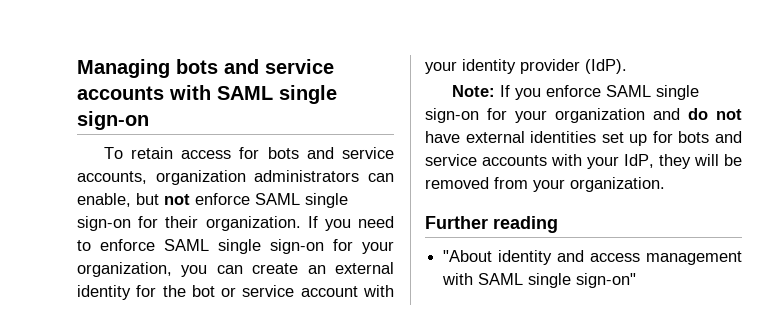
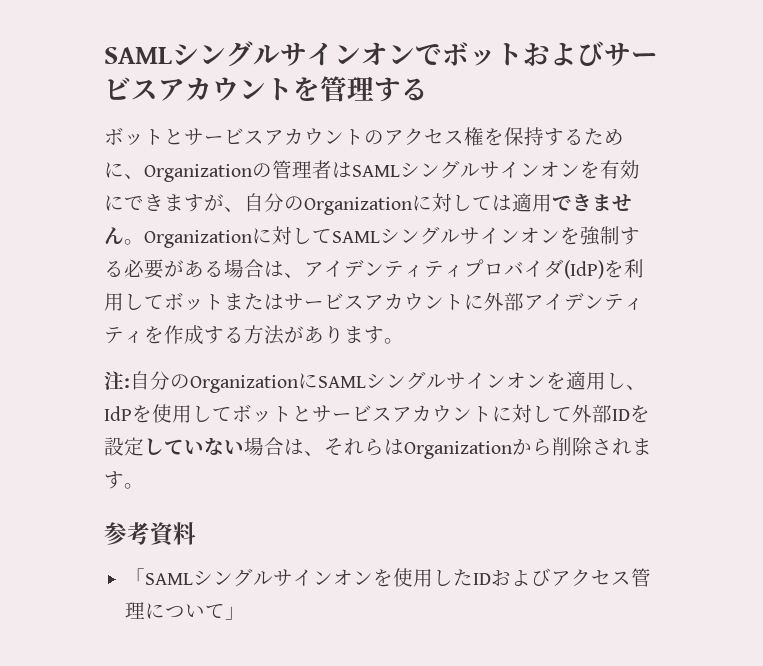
- Managing bots and service accounts with SAML single sign-on
- To retain access for bots and service accounts, organization administrators can enable, but not enforce SAML single sign-on for their organization. If you need to enforce SAML single sign-on for your organization, you can create an external identity for the bot or service account with your identity provider (IdP).
- Note: If you enforce SAML single sign-on for your organization and do not have external identities set up for bots and service accounts with your IdP, they will be removed from your organization.
- Further reading
- "About identity and access management with SAML single sign-on"
+ SAMLシングルサインオンでボットおよびサービスアカウントを管理する
+ ボットとサービスアカウントのアクセス権を保持するために、Organizationの管理者はSAMLシングルサインオンを有効にできますが、自分のOrganizationに対しては適用できません。Organizationに対してSAMLシングルサインオンを強制する必要がある場合は、アイデンティティプロバイダ(IdP)を利用してボットまたはサービスアカウントに外部アイデンティティを作成する方法があります。
+ 注:自分のOrganizationにSAMLシングルサインオンを適用し、IdPを使用してボットとサービスアカウントに対して外部IDを設定していない場合は、それらはOrganizationから削除されます。
+ 参考資料
+ 「SAMLシングルサインオンを使用したIDおよびアクセス管理について」

